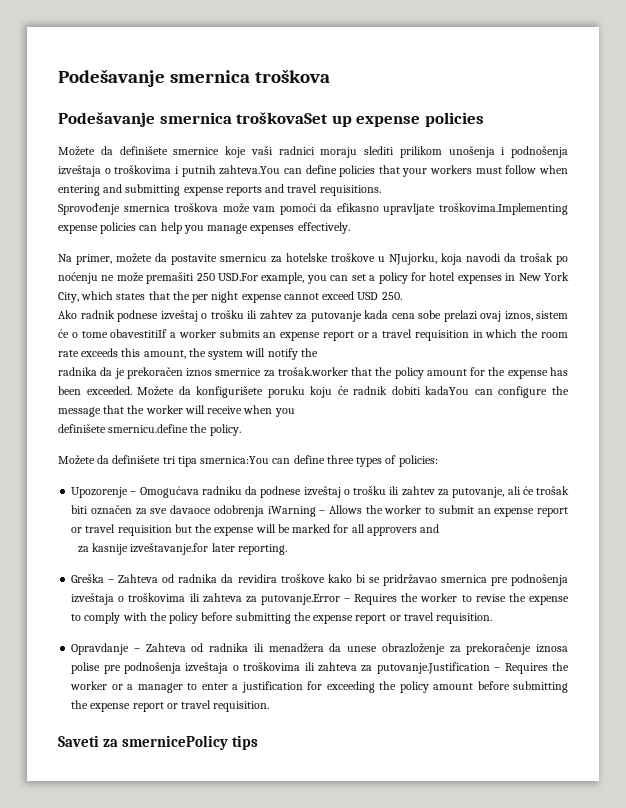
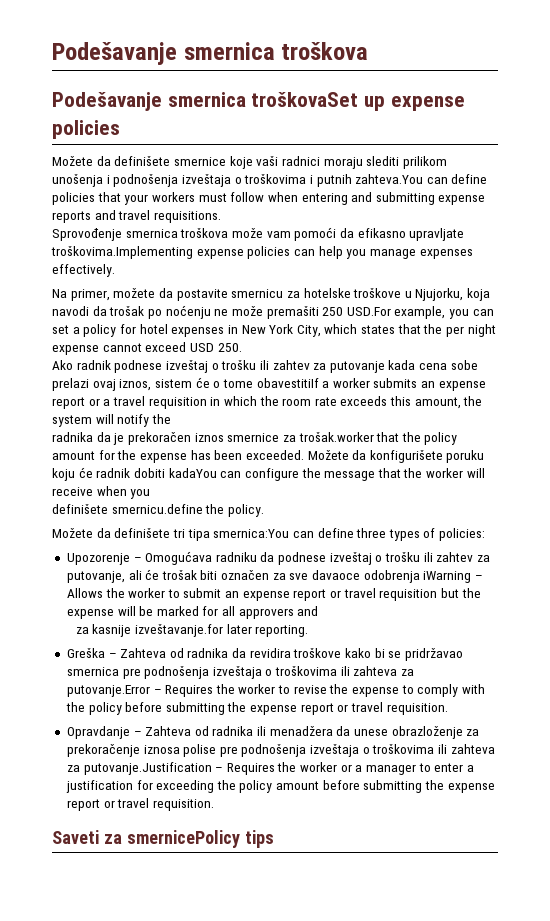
- Na primer, možete da postavite smernicu za hotelske troškove u NJujorku, koja navodi da trošak po noćenju ne može premašiti 250 USD.For example, you can set a policy for hotel expenses in New York City, which states that the per night expense cannot exceed USD 250.
+ Na primer, možete da postavite smernicu za hotelske troškove u Njujorku, koja navodi da trošak po noćenju ne može premašiti 250 USD.For example, you can set a policy for hotel expenses in New York City, which states that the per night expense cannot exceed USD 250.

